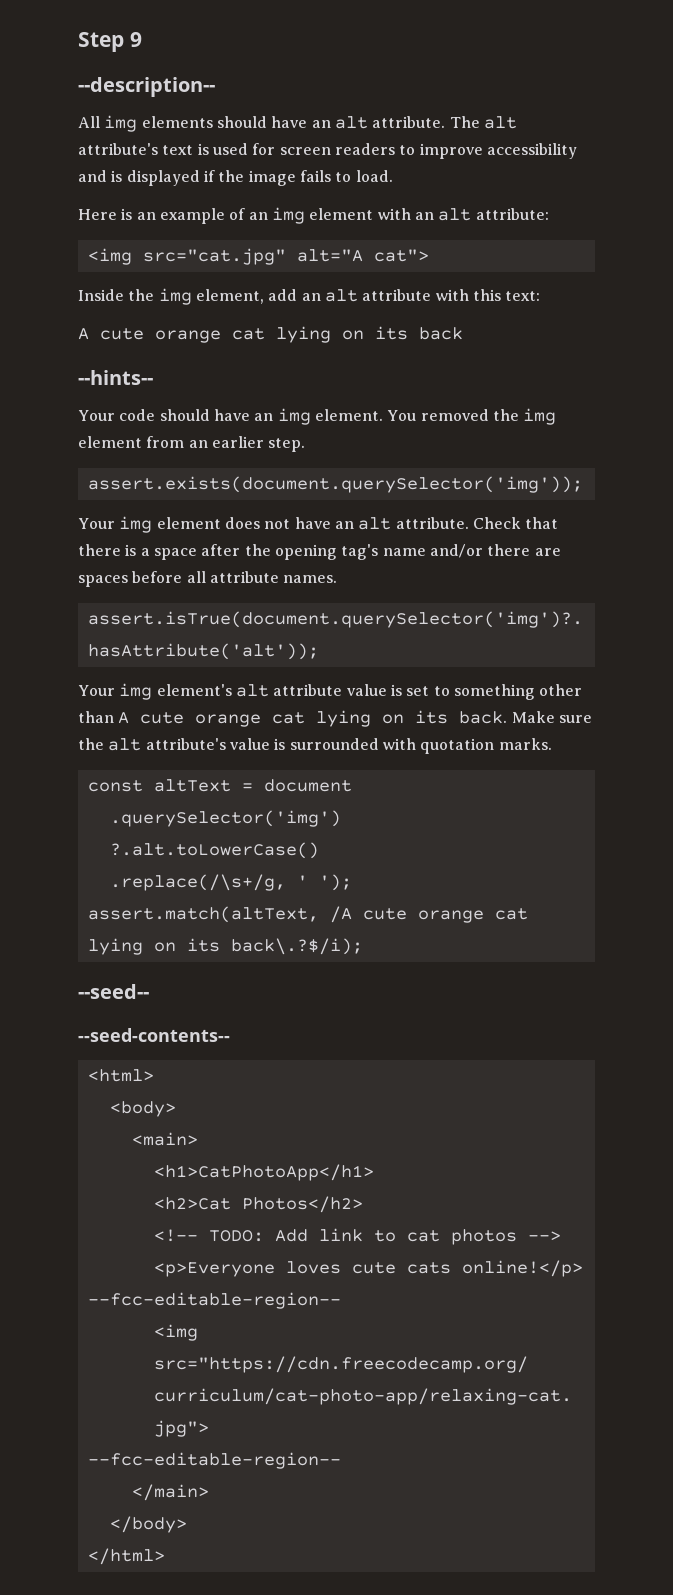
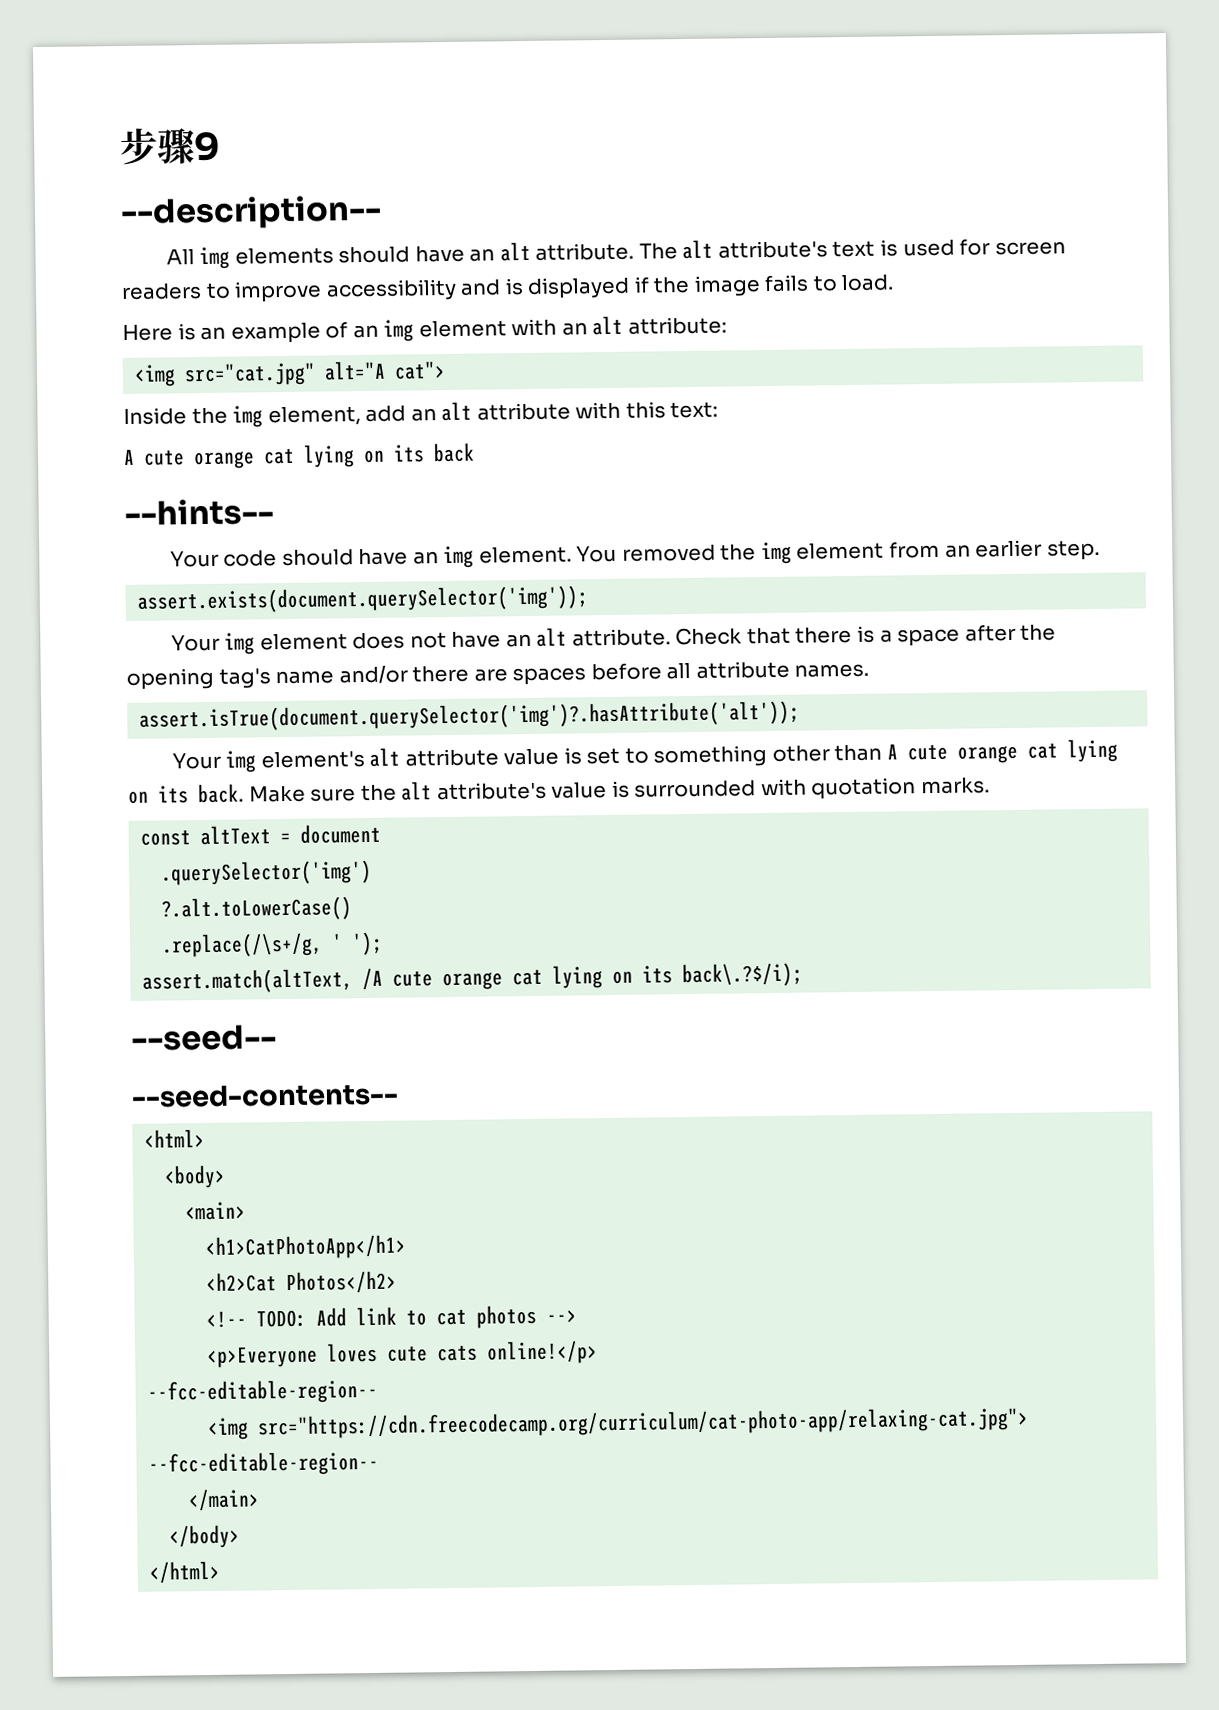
- Step 9
+ 步骤9

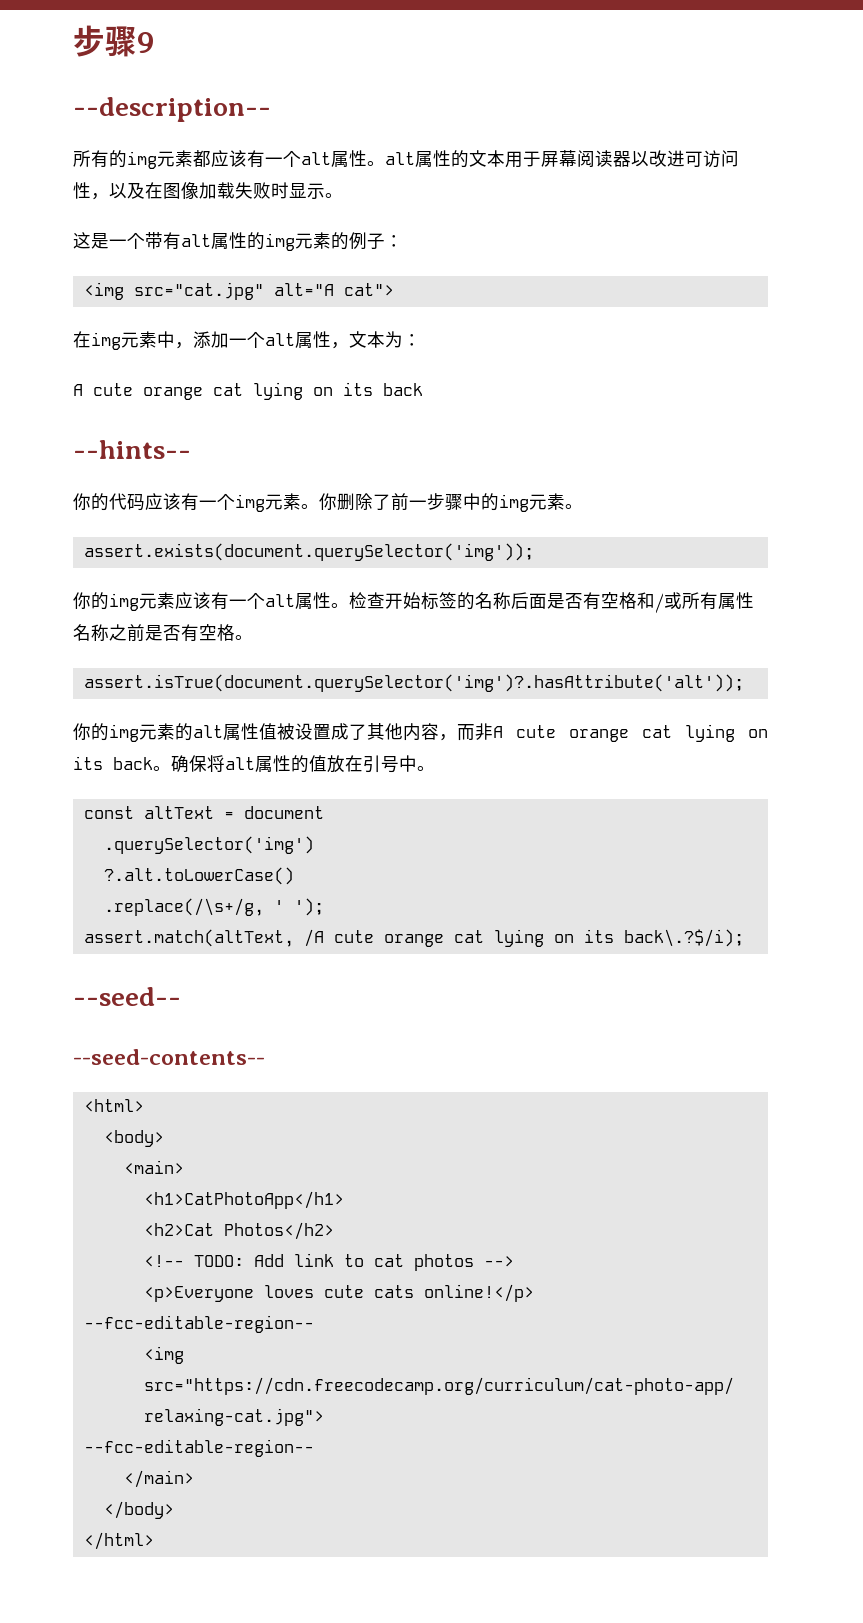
- All img elements should have an alt attribute. The alt attribute's text is used for screen readers to improve accessibility and is displayed if the image fails to load.
- Here is an example of an img element with an alt attribute:
+ 所有的img元素都应该有一个alt属性。alt属性的文本用于屏幕阅读器以改进可访问性，以及在图像加载失败时显示。
+ 这是一个带有alt属性的img元素的例子：
  <img src="cat.jpg" alt="A cat">
- Inside the img element, add an alt attribute with this text:
+ 在img元素中，添加一个alt属性，文本为：
- Your code should have an img element. You removed the img element from an earlier step.
+ 你的代码应该有一个img元素。你删除了前一步骤中的img元素。
  assert.exists(document.querySelector('img'));
- Your img element does not have an alt attribute. Check that there is a space after the opening tag's name and/or there are spaces before all attribute names.
+ 你的img元素应该有一个alt属性。检查开始标签的名称后面是否有空格和/或所有属性名称之前是否有空格。
  assert.isTrue(document.querySelector('img')?.hasAttribute('alt'));
- Your img element's alt attribute value is set to something other than A cute orange cat lying on its back. Make sure the alt attribute's value is surrounded with quotation marks.
+ 你的img元素的alt属性值被设置成了其他内容，而非A cute orange cat lying on its back。确保将alt属性的值放在引号中。

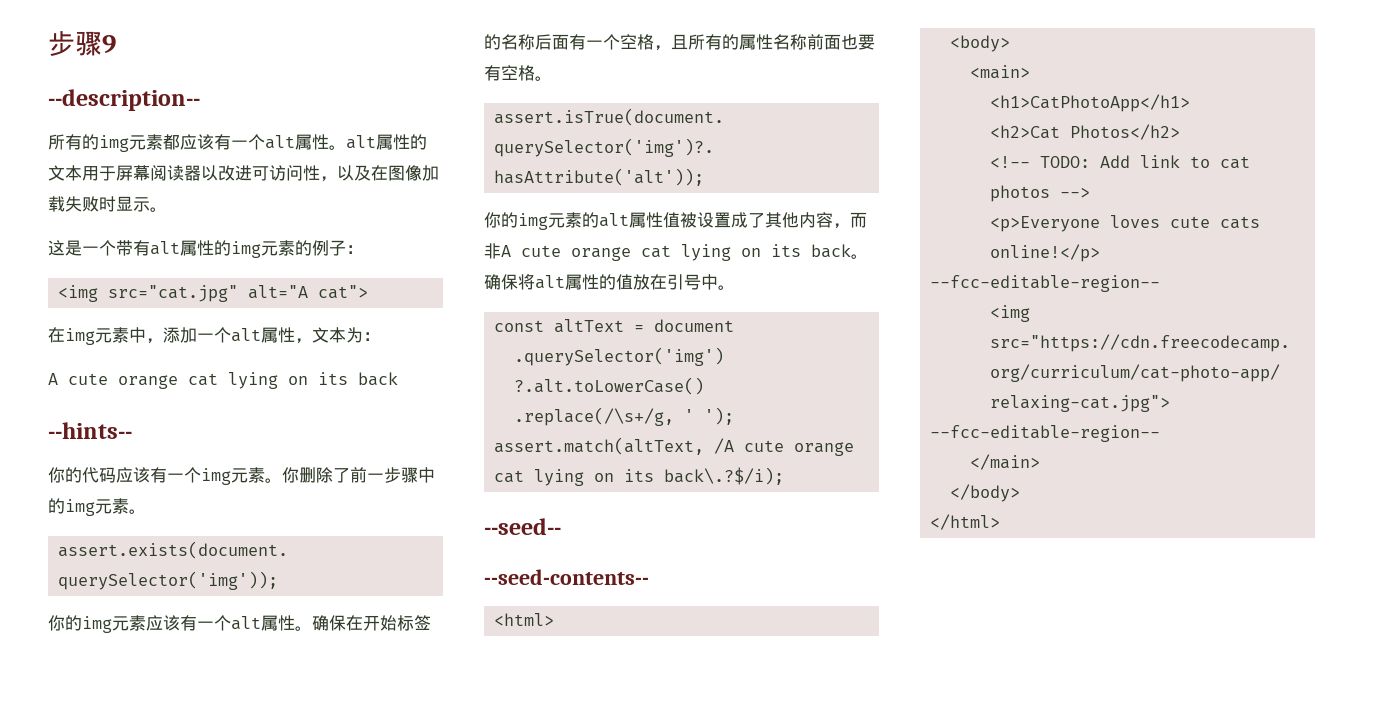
- 检查开始标签的名称后面是否有空格和/或所有属性名称之前是否有空格。
+ 确保在开始标签的名称后面有一个空格，且所有的属性名称前面也要有空格。

